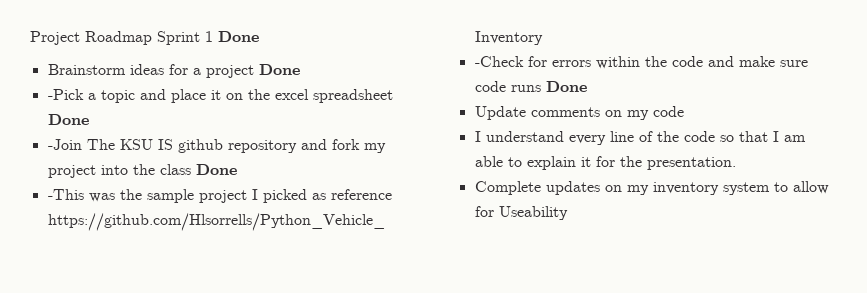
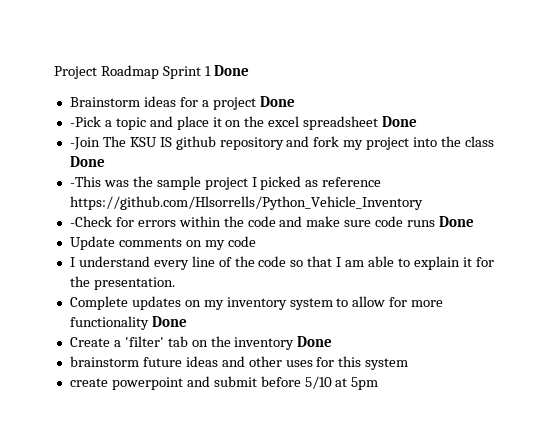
- Complete updates on my inventory system to allow for Useability
+ Complete updates on my inventory system to allow for more functionality Done
+ Create a 'filter' tab on the inventory Done
+ brainstorm future ideas and other uses for this system
+ create powerpoint and submit before 5/10 at 5pm

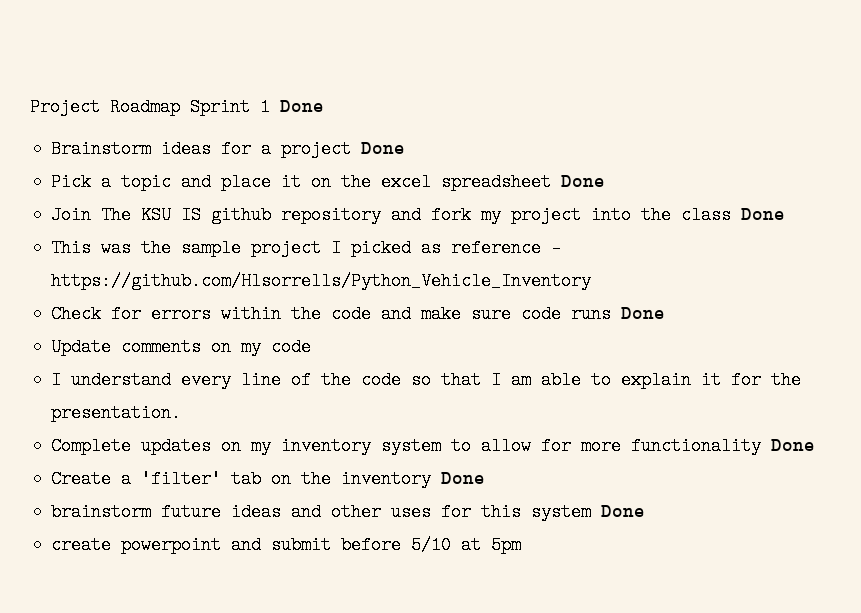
- -Pick a topic and place it on the excel spreadsheet Done
+ Pick a topic and place it on the excel spreadsheet Done
- -Join The KSU IS github repository and fork my project into the class Done
+ Join The KSU IS github repository and fork my project into the class Done
- -This was the sample project I picked as reference https://github.com/Hlsorrells/Python_Vehicle_Inventory
+ This was the sample project I picked as reference - https://github.com/Hlsorrells/Python_Vehicle_Inventory
- -Check for errors within the code and make sure code runs Done
+ Check for errors within the code and make sure code runs Done
- brainstorm future ideas and other uses for this system
+ brainstorm future ideas and other uses for this system Done

